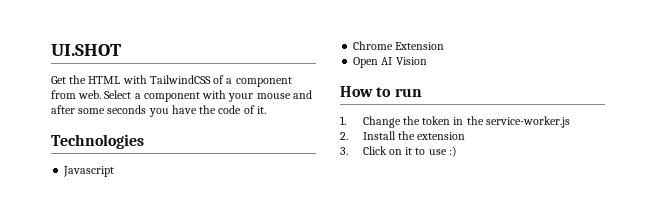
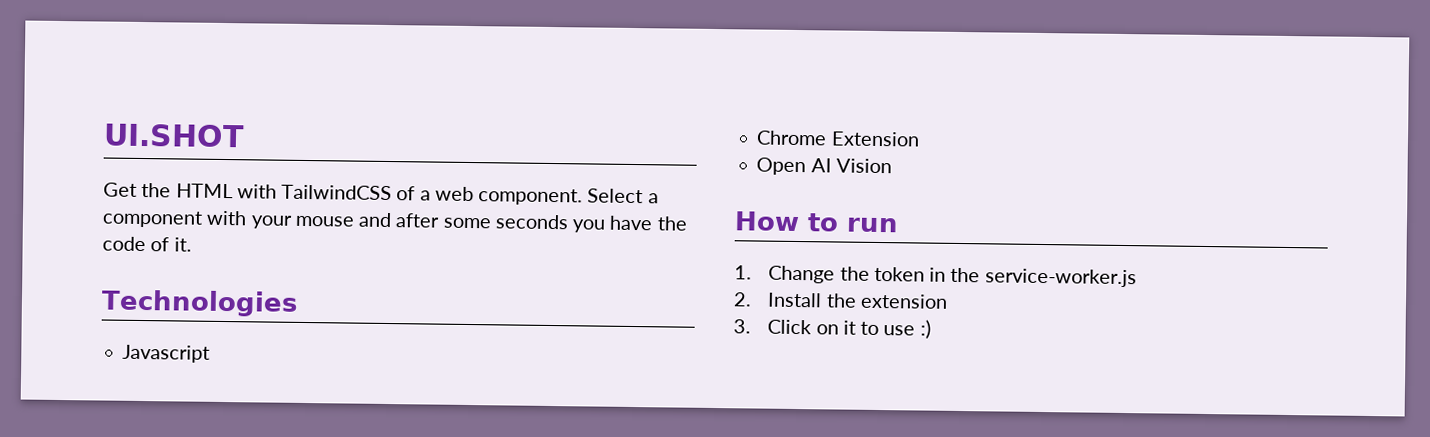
- Get the HTML with TailwindCSS of a component from web.
+ Get the HTML with TailwindCSS of a web component.

